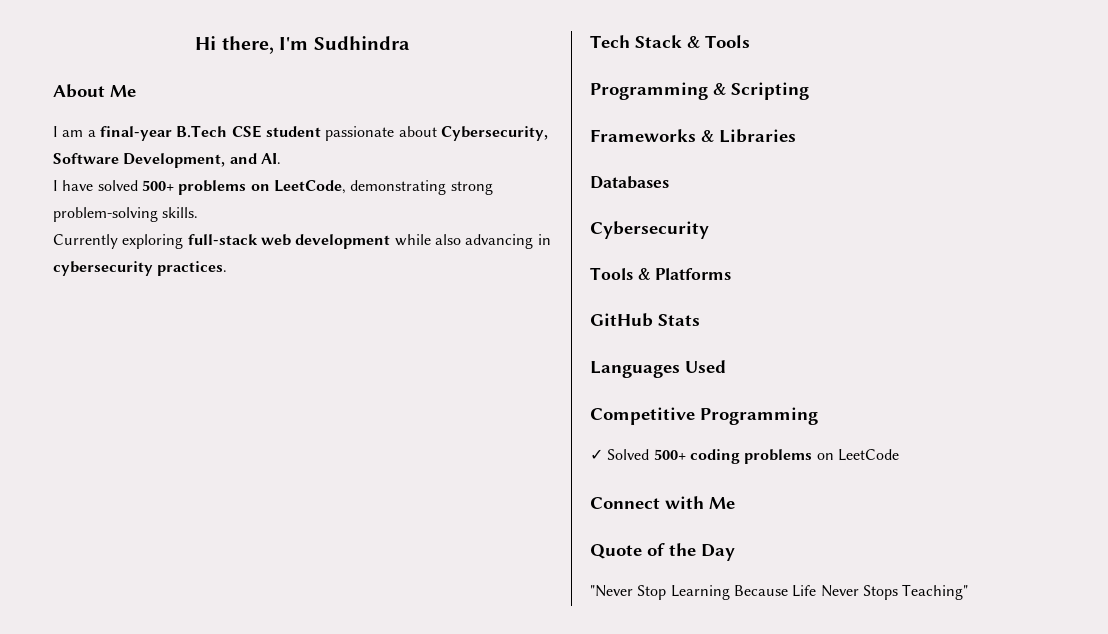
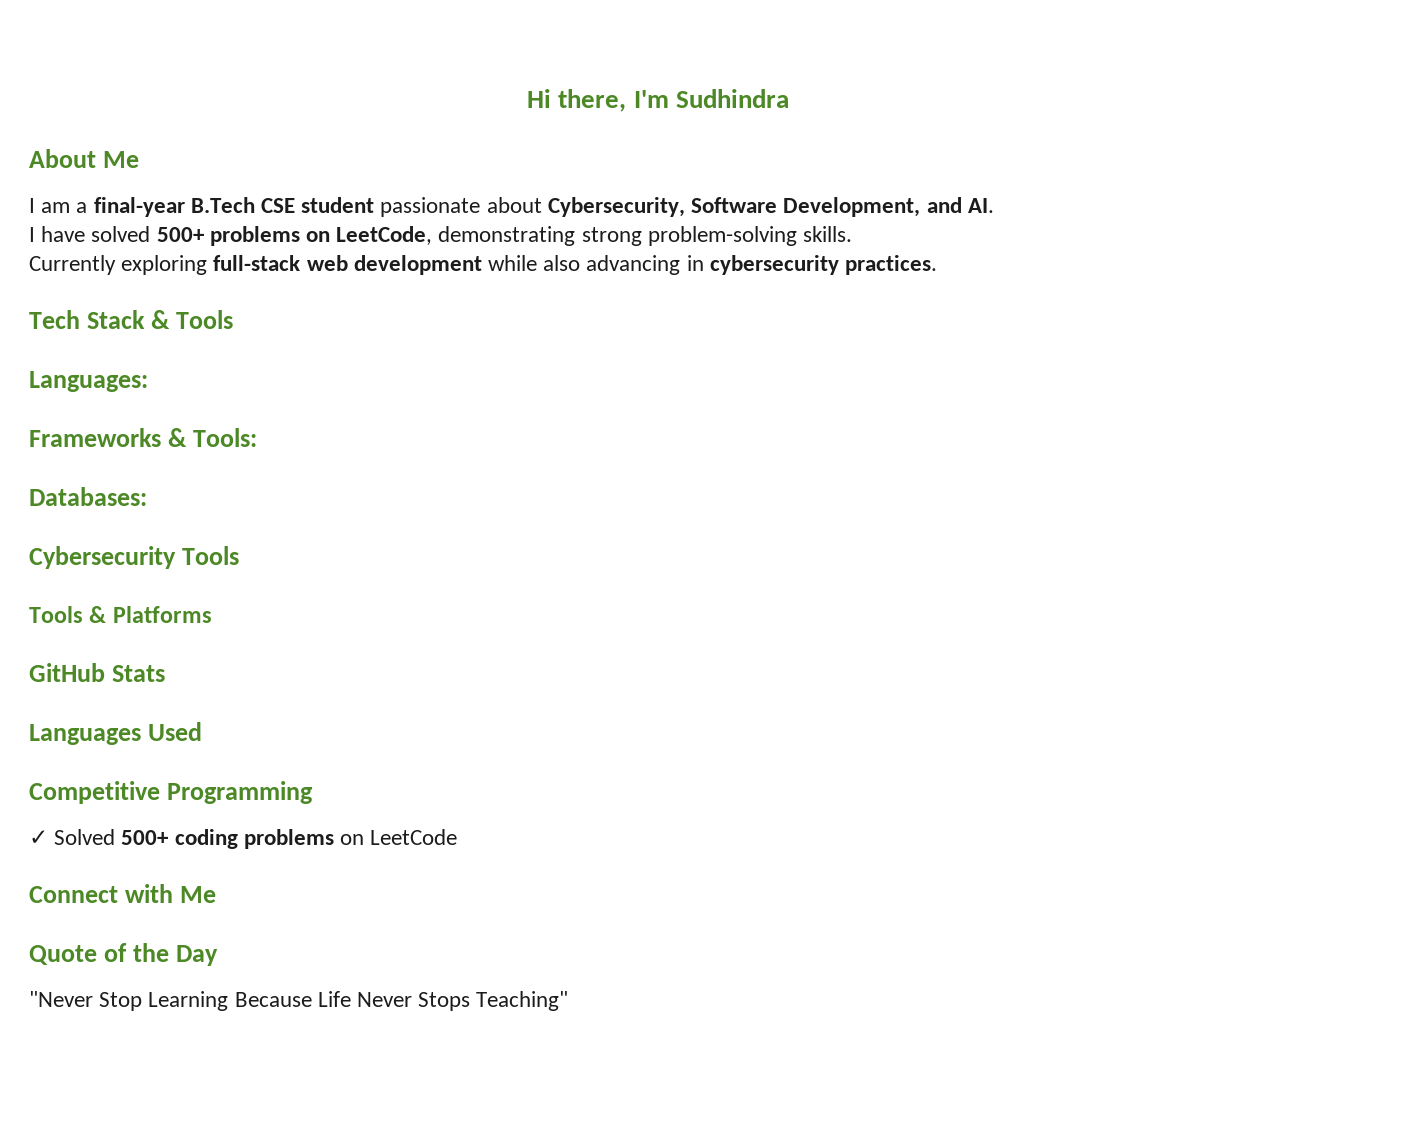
- Programming & Scripting
+ Languages:
- Frameworks & Libraries
- Databases
+ Frameworks & Tools:
+ Databases:
- Cybersecurity
+ Cybersecurity Tools

